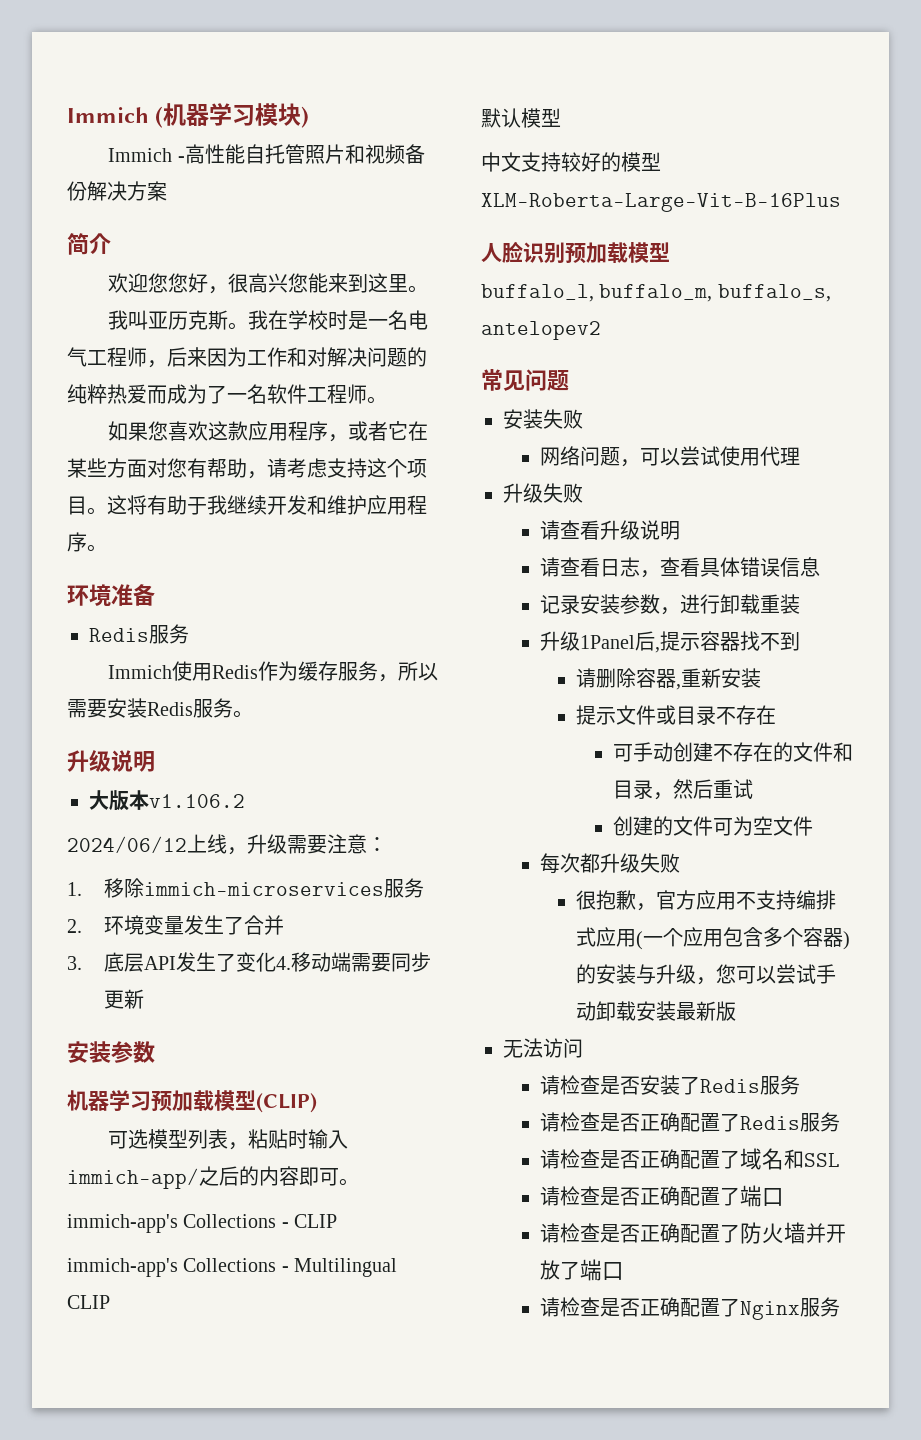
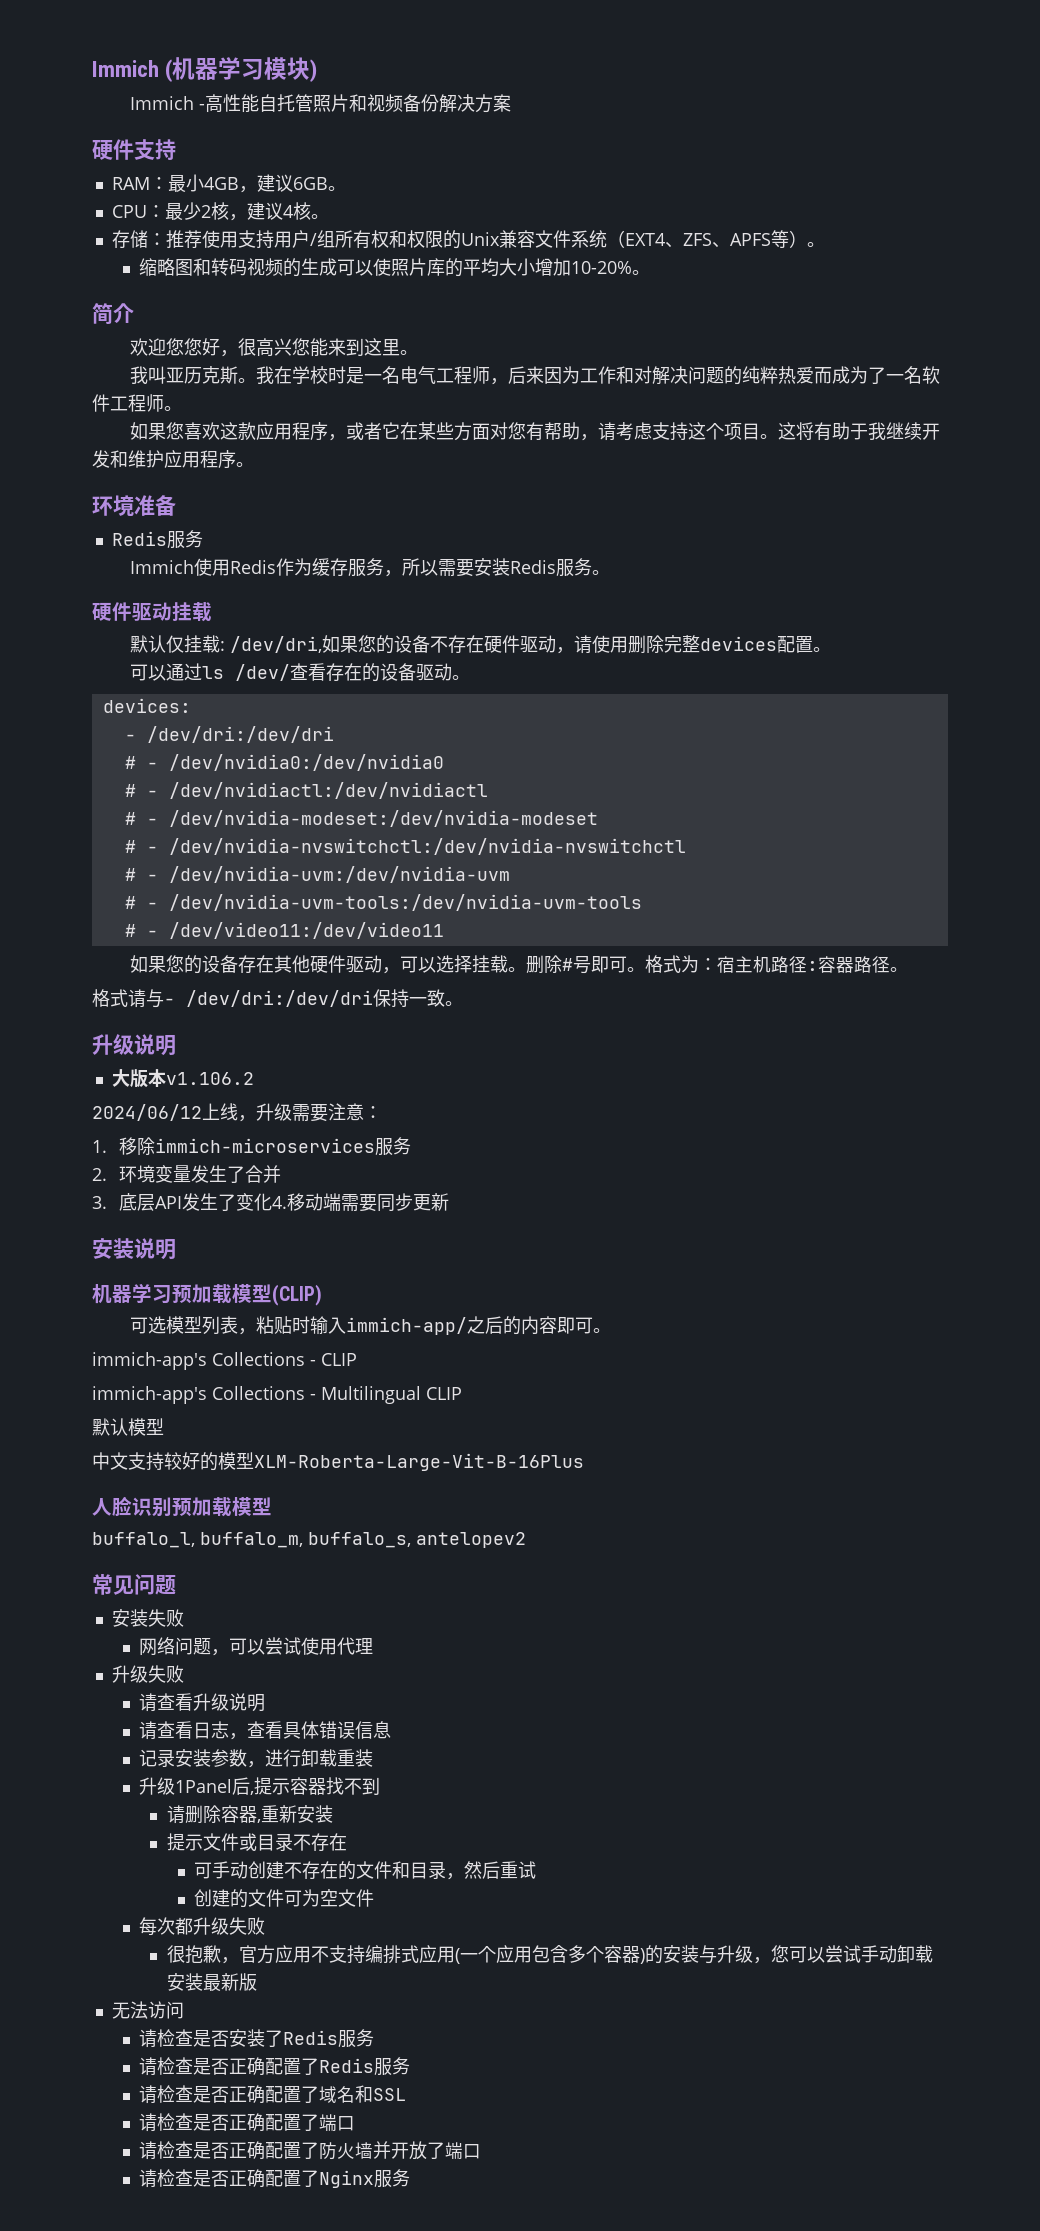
+ 硬件支持
+ RAM：最小4GB，建议6GB。
+ CPU：最少2核，建议4核。
+ 存储：推荐使用支持用户/组所有权和权限的Unix兼容文件系统（EXT4、ZFS、APFS等）。
+ 缩略图和转码视频的生成可以使照片库的平均大小增加10-20%。
+ 硬件驱动挂载
+ 默认仅挂载: /dev/dri,如果您的设备不存在硬件驱动，请使用删除完整devices配置。
+ 可以通过ls /dev/查看存在的设备驱动。
+ devices:
+ - /dev/dri:/dev/dri
+ # - /dev/nvidia0:/dev/nvidia0
+ # - /dev/nvidiactl:/dev/nvidiactl
+ # - /dev/nvidia-modeset:/dev/nvidia-modeset
+ # - /dev/nvidia-nvswitchctl:/dev/nvidia-nvswitchctl
+ # - /dev/nvidia-uvm:/dev/nvidia-uvm
+ # - /dev/nvidia-uvm-tools:/dev/nvidia-uvm-tools
+ # - /dev/video11:/dev/video11
+ 如果您的设备存在其他硬件驱动，可以选择挂载。删除#号即可。格式为：宿主机路径:容器路径。
+ 格式请与- /dev/dri:/dev/dri保持一致。
  3.底层API发生了变化4.移动端需要同步更新
- 安装参数
+ 安装说明

